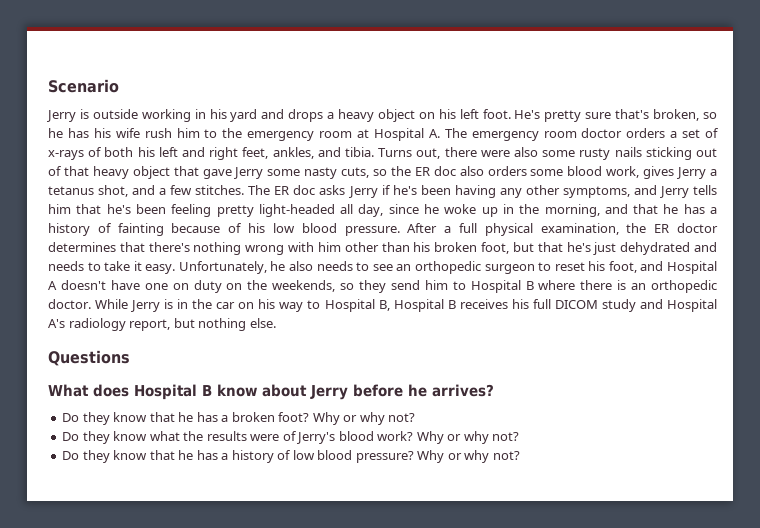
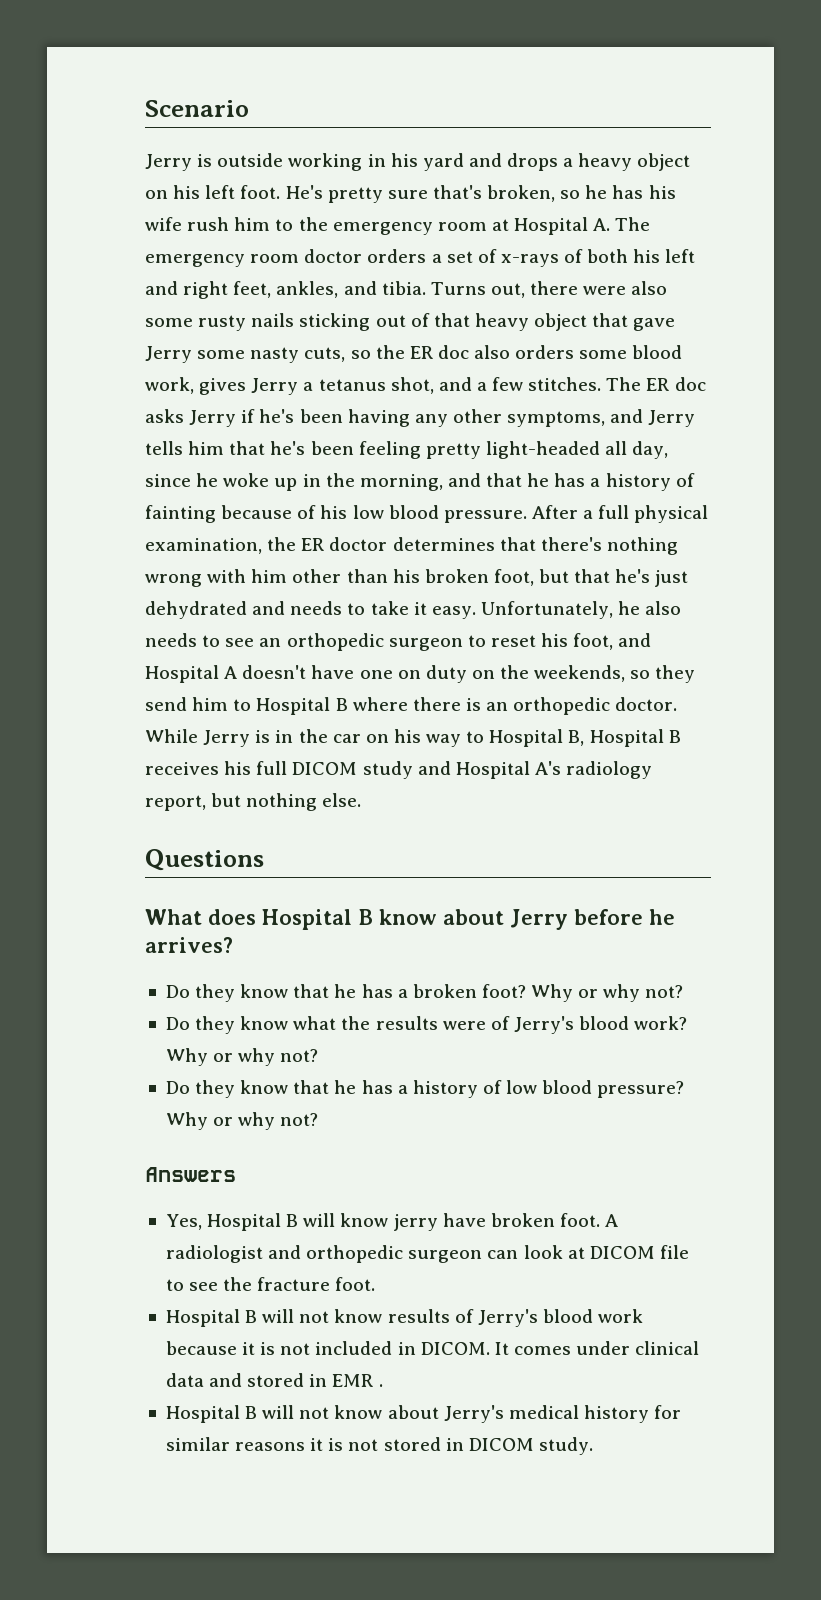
+ Answers
+ Yes, Hospital B will know jerry have broken foot. A radiologist and orthopedic surgeon can look at DICOM file to see the fracture foot.
+ Hospital B will not know results of Jerry's blood work because it is not included in DICOM. It comes under clinical data and stored in EMR .
+ Hospital B will not know about Jerry's medical history for similar reasons it is not stored in DICOM study.

